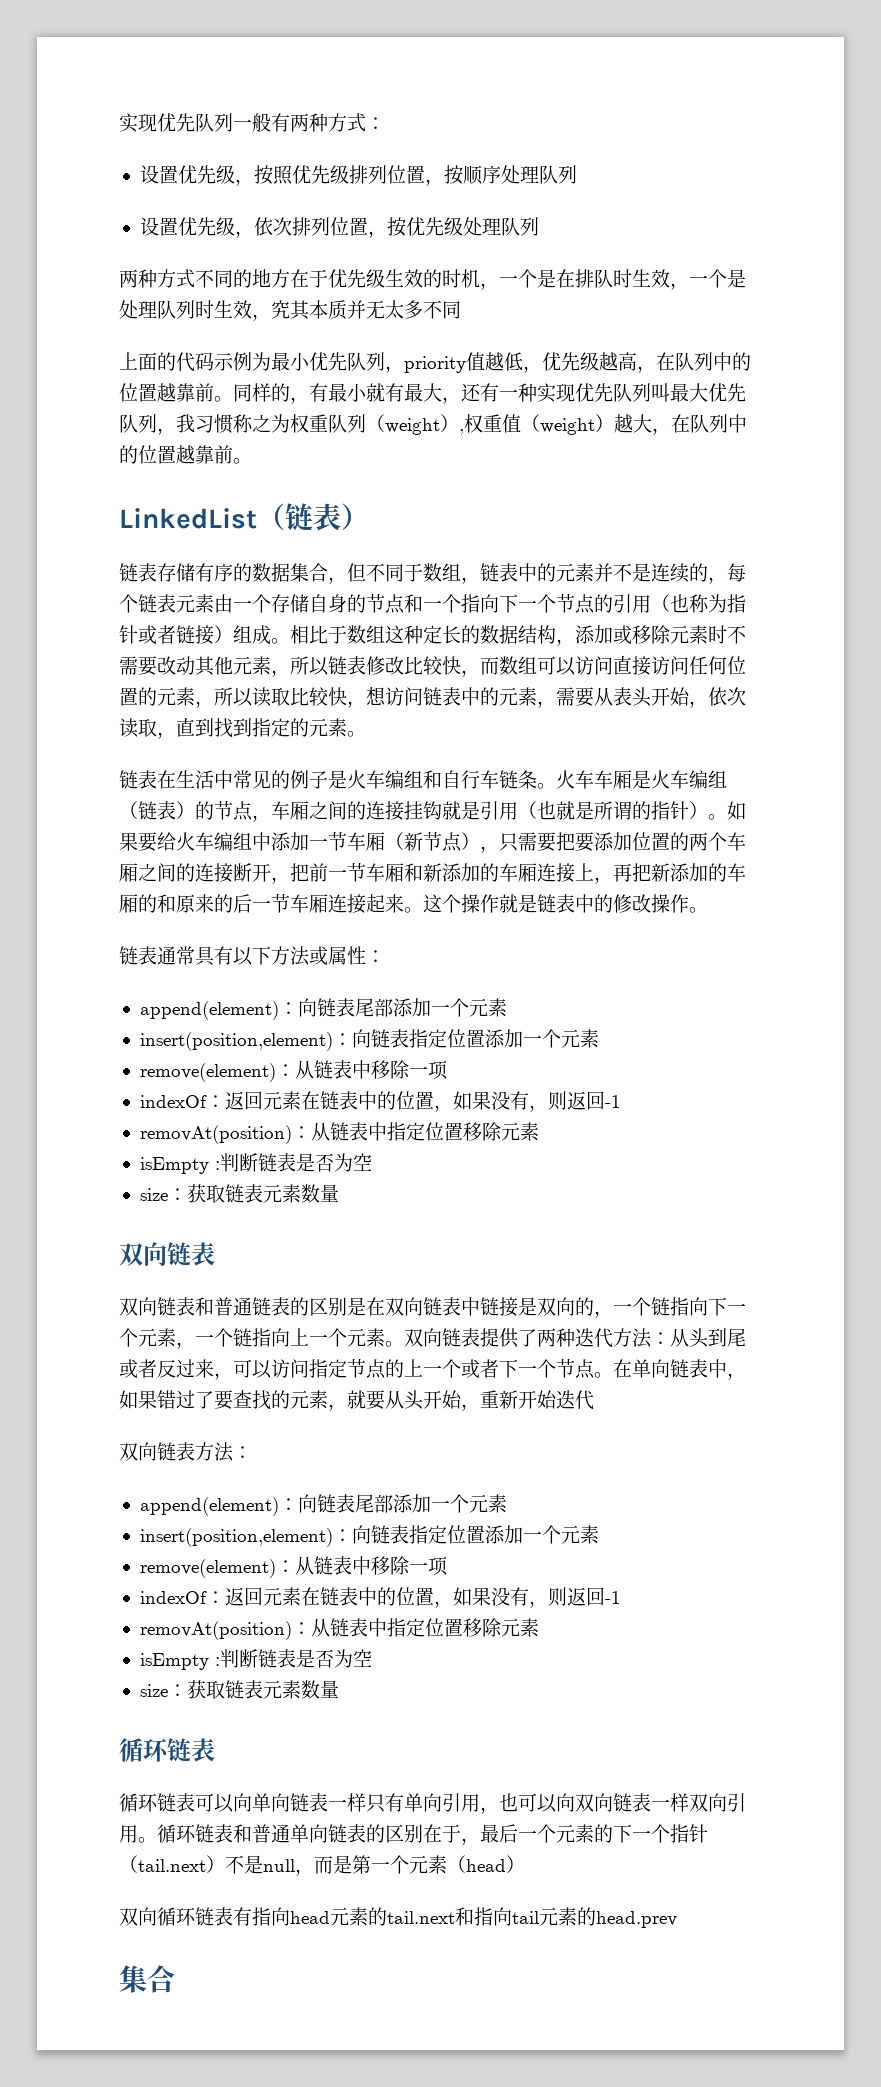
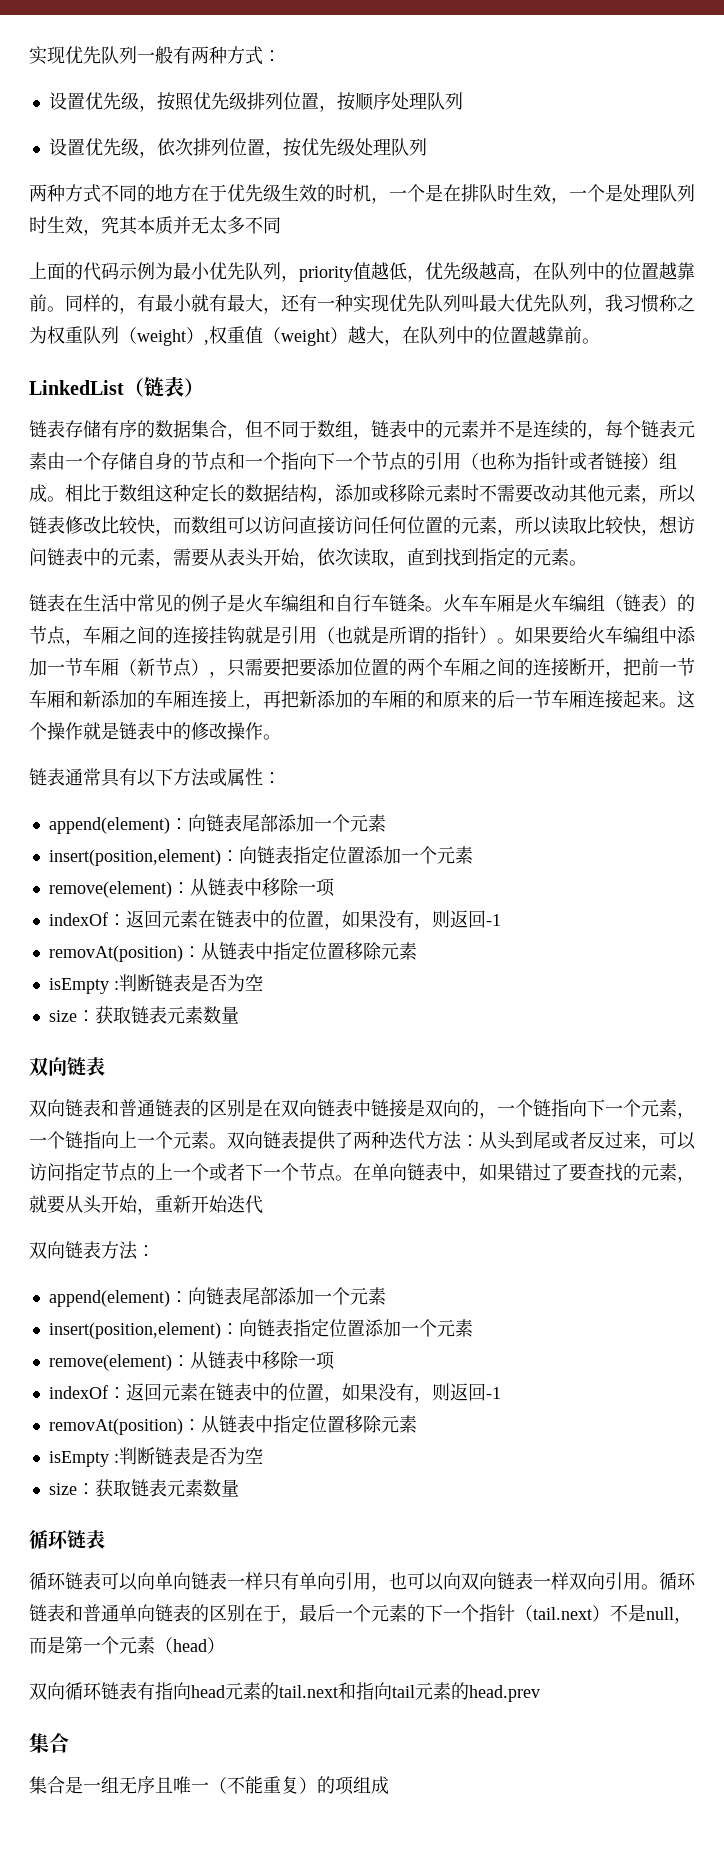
+ 集合是一组无序且唯一（不能重复）的项组成

